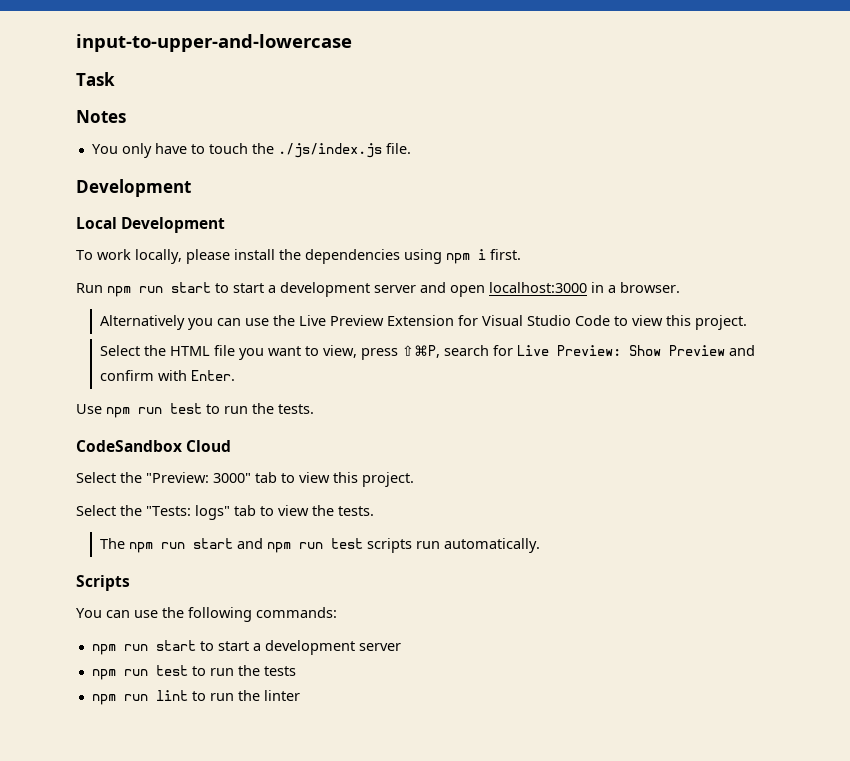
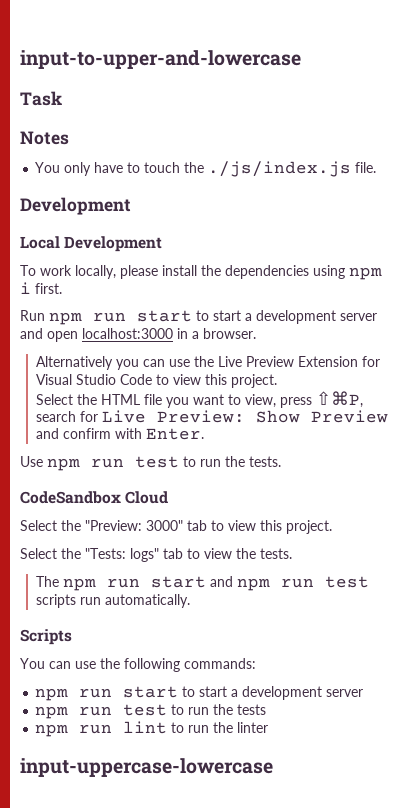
+ input-uppercase-lowercase

